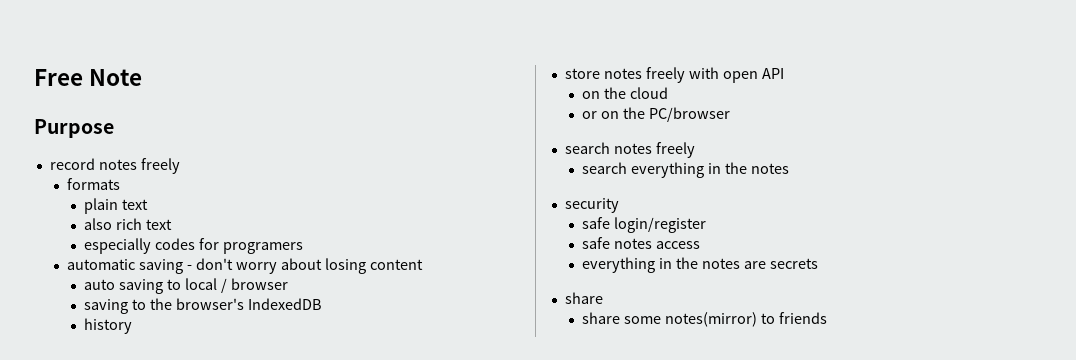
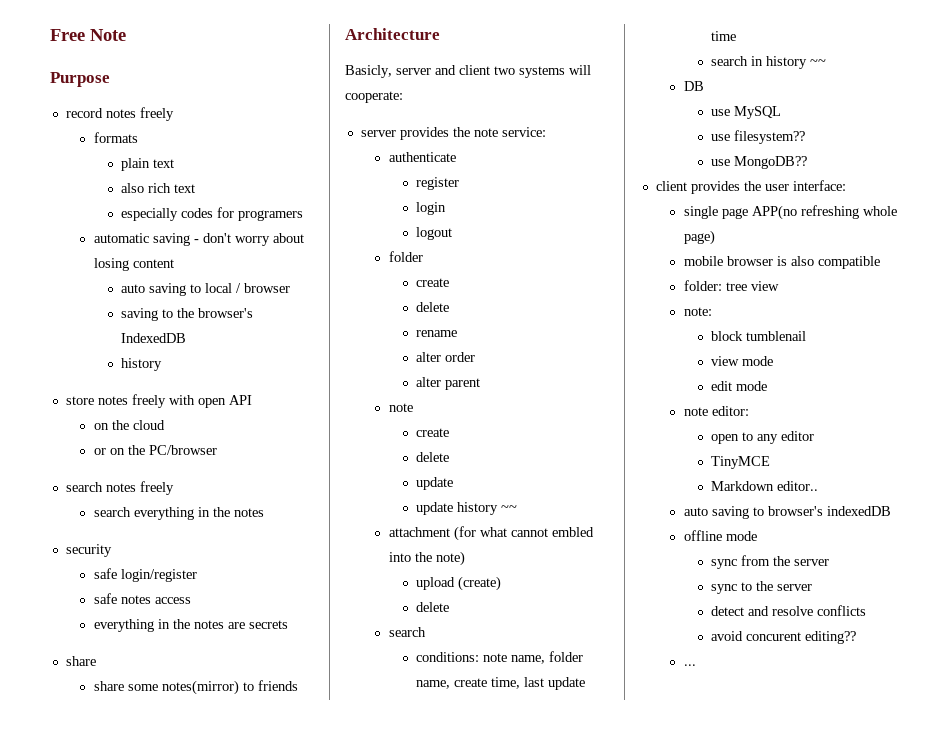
+ Architecture
+ Basicly, server and client two systems will cooperate:
+ server provides the note service:
+ authenticate
+ register
+ login
+ logout
+ folder
+ create
+ delete
+ rename
+ alter order
+ alter parent
+ note
+ create
+ delete
+ update
+ update history ~~
+ attachment (for what cannot embled into the note)
+ upload (create)
+ delete
+ search
+ conditions: note name, folder name, create time, last update time
+ search in history ~~
+ DB
+ use MySQL
+ use filesystem??
+ use MongoDB??
+ client provides the user interface:
+ single page APP(no refreshing whole page)
+ mobile browser is also compatible
+ folder: tree view
+ note:
+ block tumblenail
+ view mode
+ edit mode
+ note editor:
+ open to any editor
+ TinyMCE
+ Markdown editor..
+ auto saving to browser's indexedDB
+ offline mode
+ sync from the server
+ sync to the server
+ detect and resolve conflicts
+ avoid concurent editing??
+ ...

